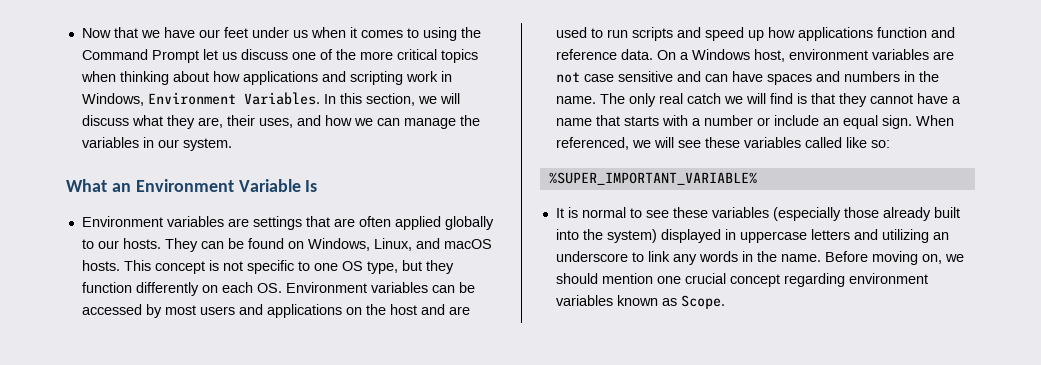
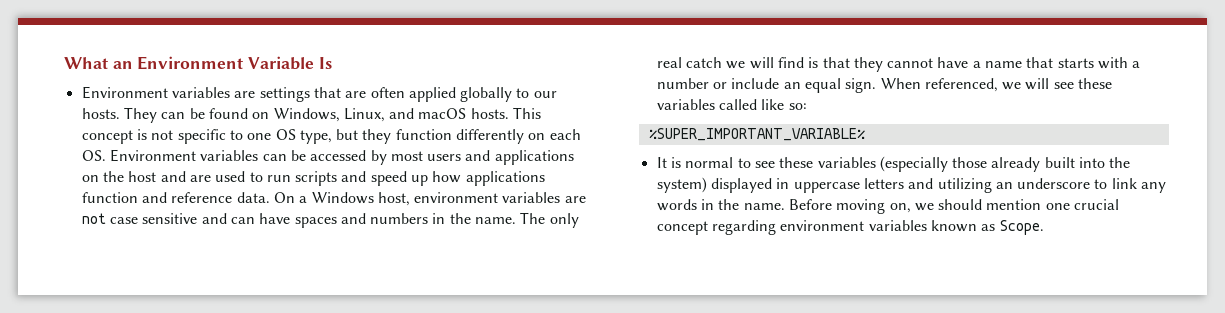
- Now that we have our feet under us when it comes to using the Command Prompt let us discuss one of the more critical topics when thinking about how applications and scripting work in Windows, Environment Variables. In this section, we will discuss what they are, their uses, and how we can manage the variables in our system.

